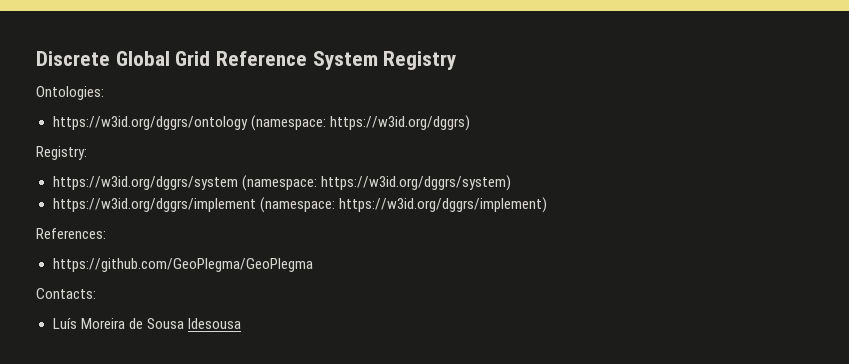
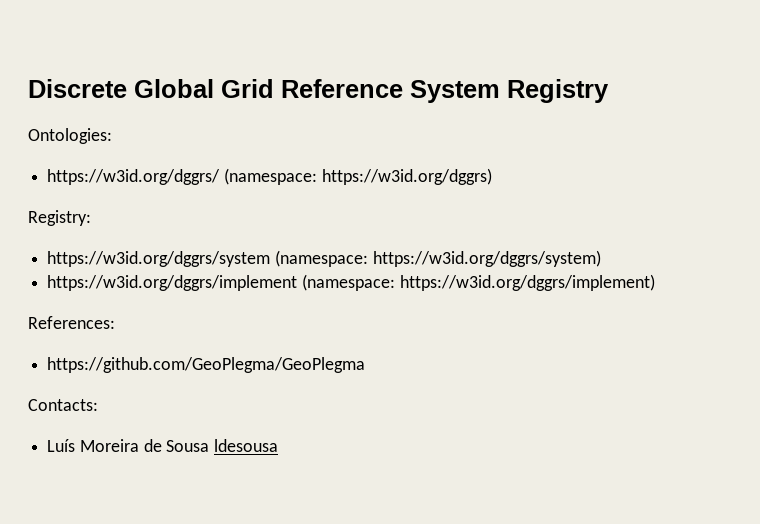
- https://w3id.org/dggrs/ontology (namespace: https://w3id.org/dggrs)
+ https://w3id.org/dggrs/ (namespace: https://w3id.org/dggrs)

